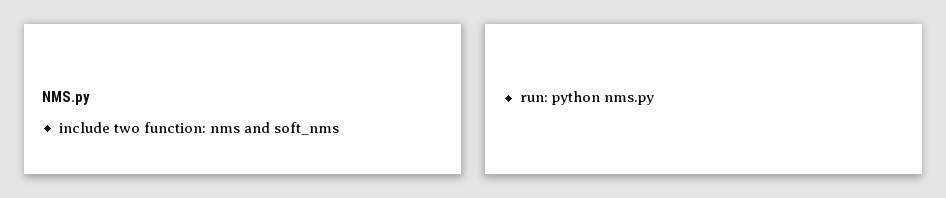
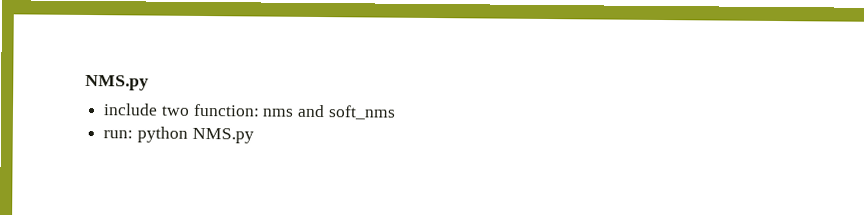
- run: python nms.py
+ run: python NMS.py

